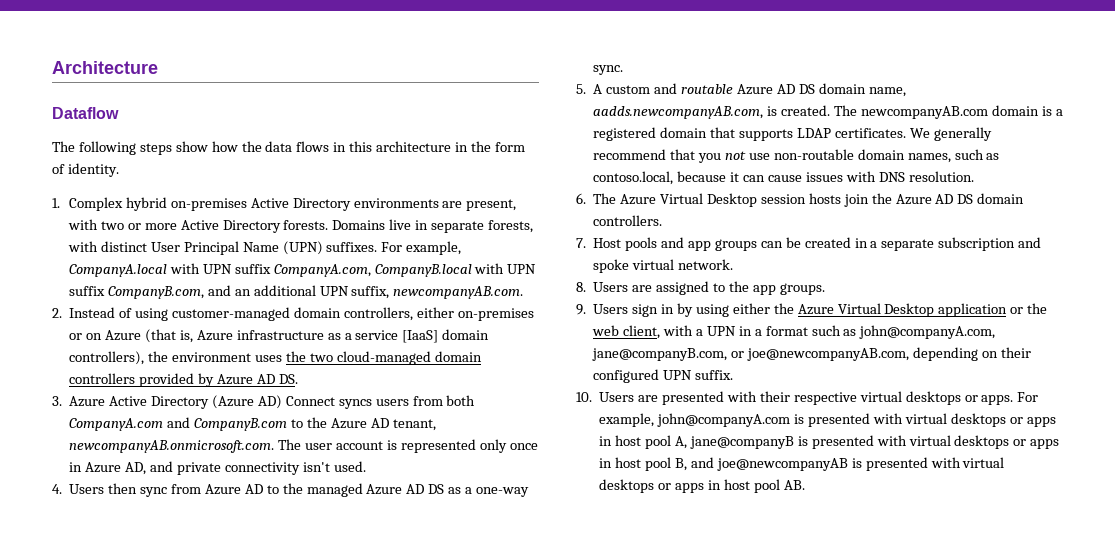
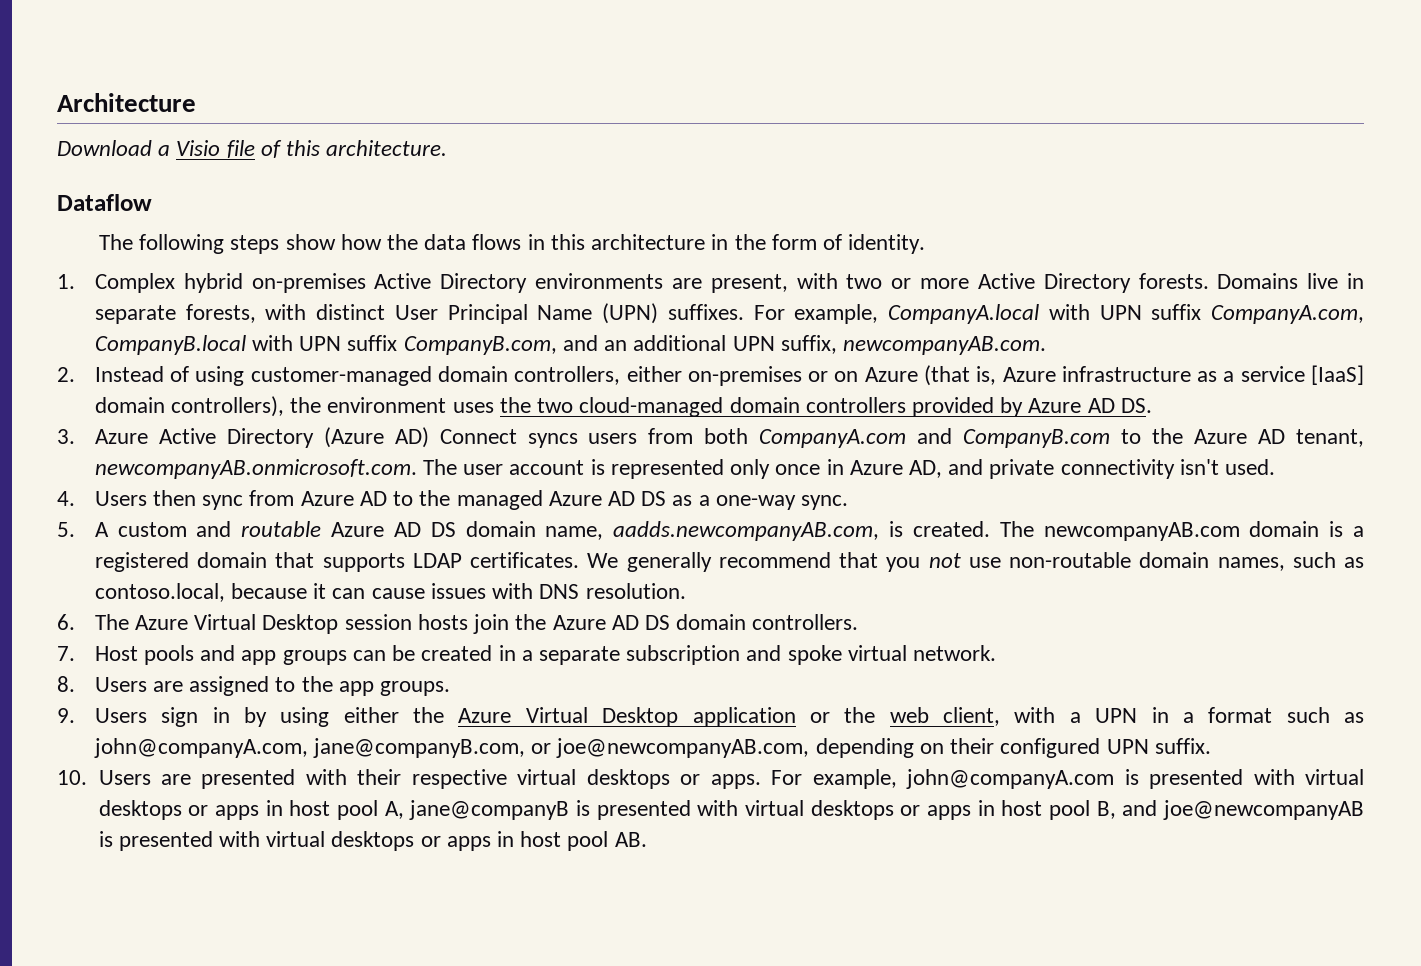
+ Download a Visio file of this architecture.

